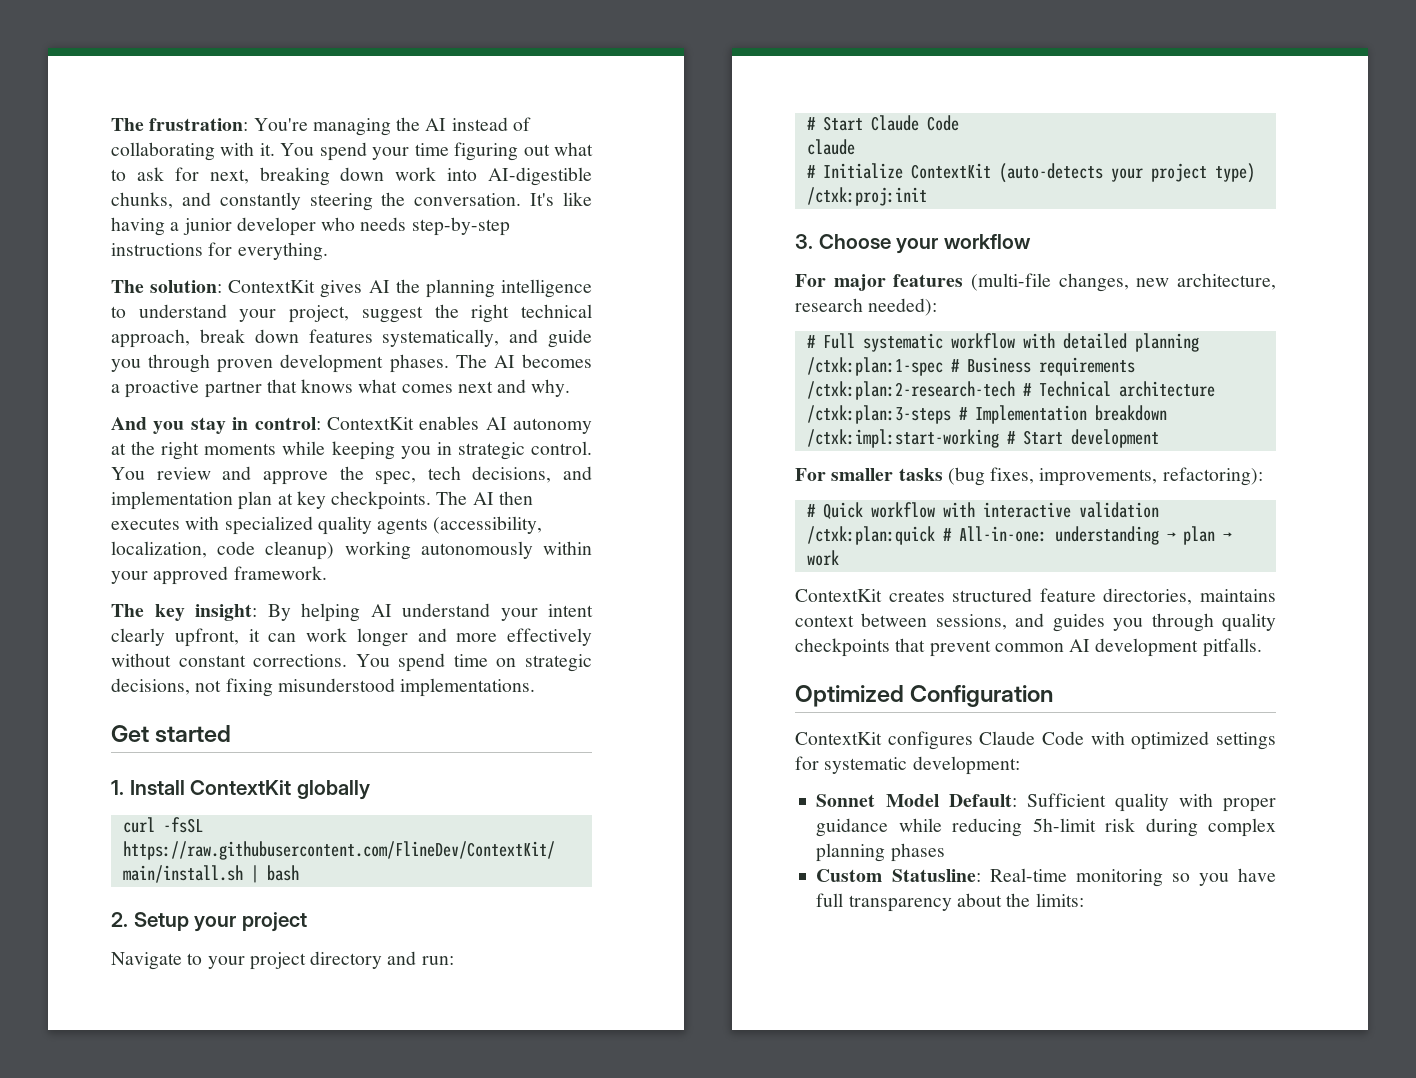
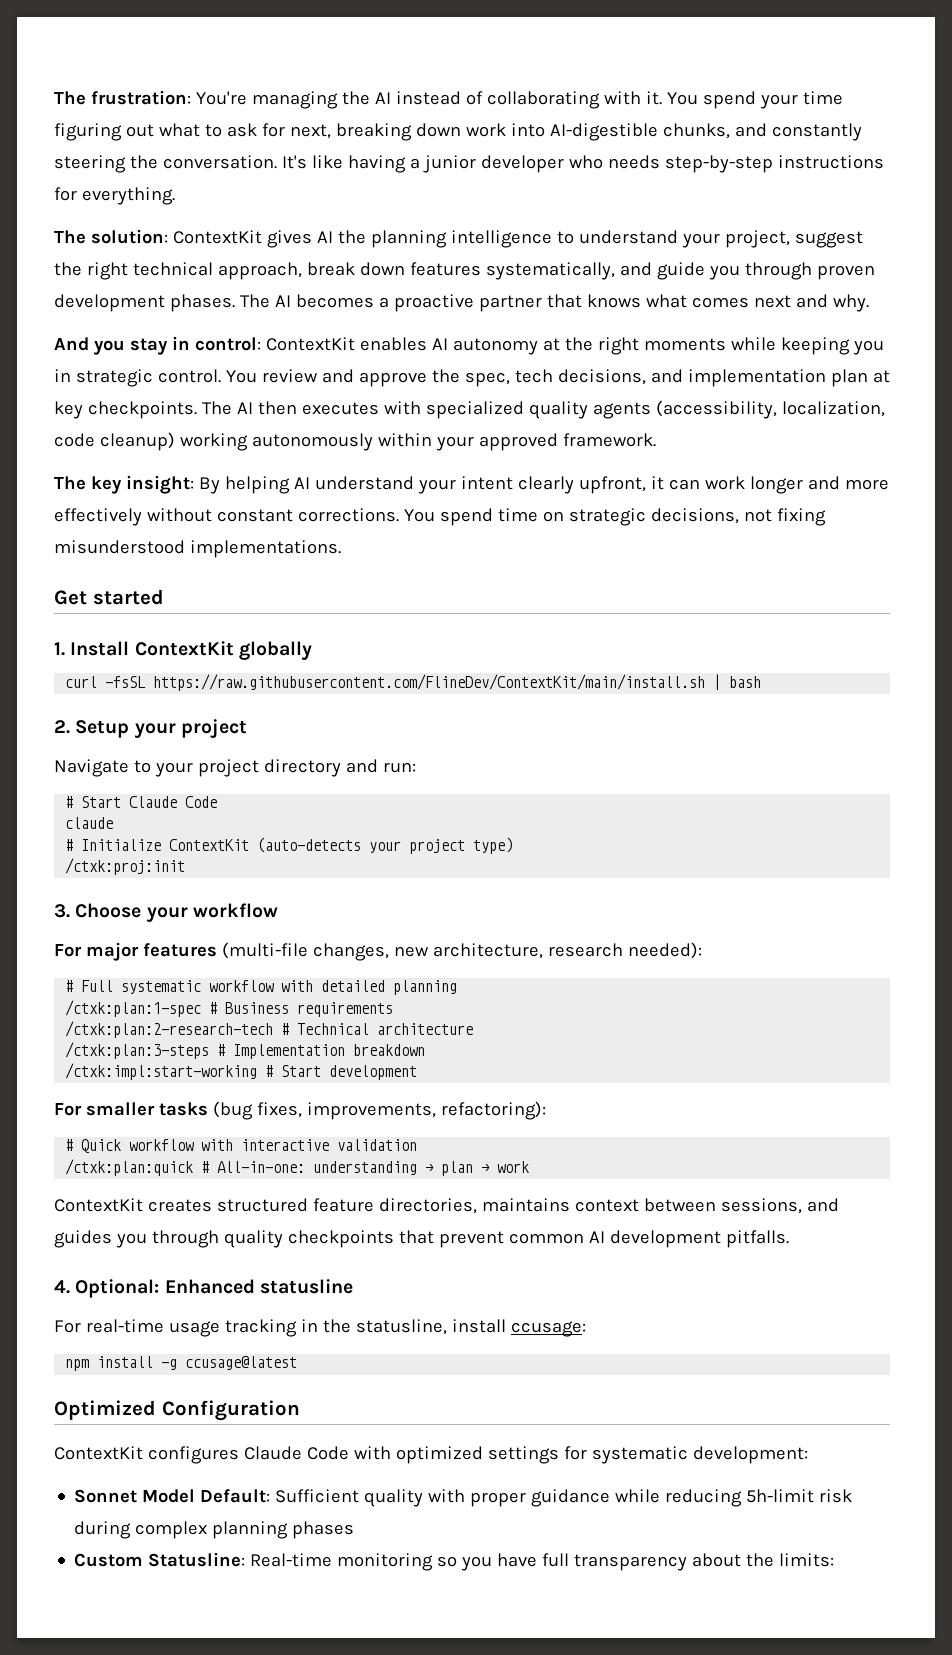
+ 4. Optional: Enhanced statusline
+ For real-time usage tracking in the statusline, install ccusage:
+ npm install -g ccusage@latest

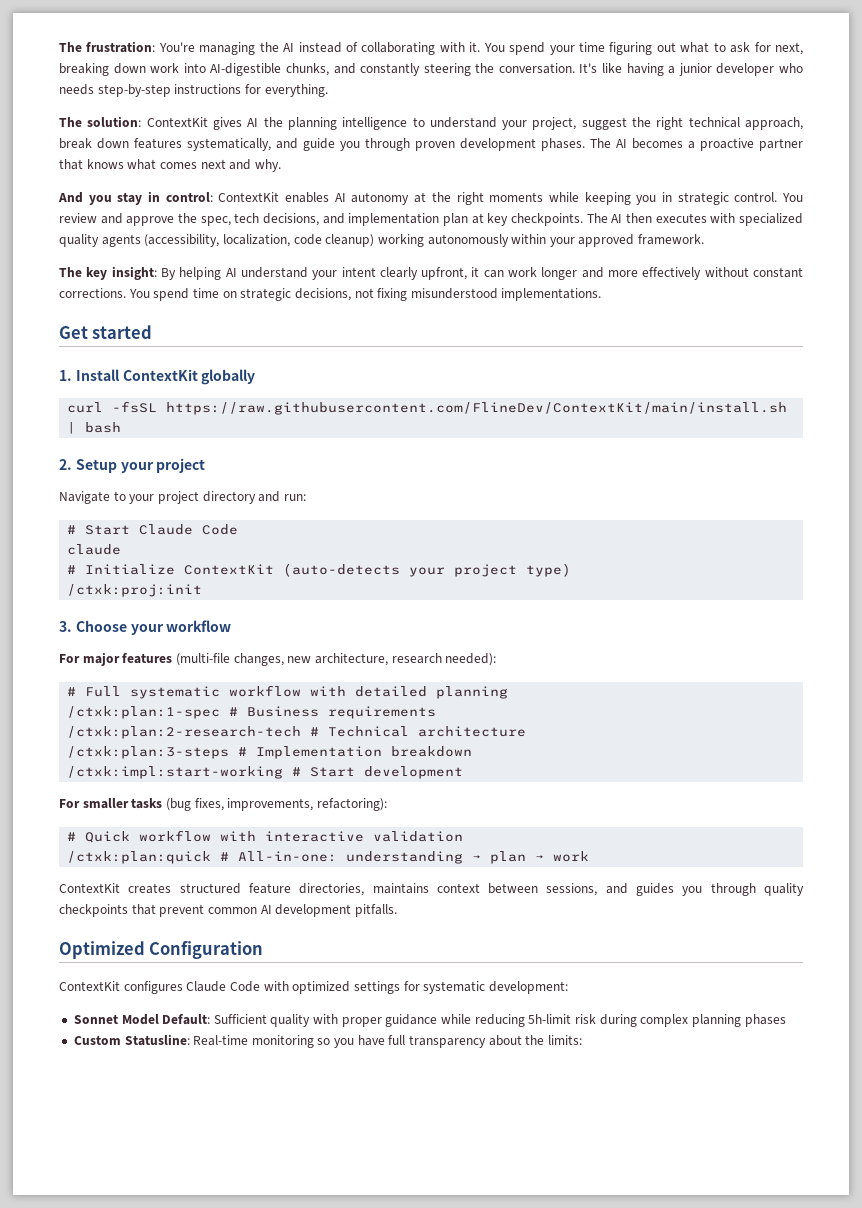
- 4. Optional: Enhanced statusline
- For real-time usage tracking in the statusline, install ccusage:
- npm install -g ccusage@latest

